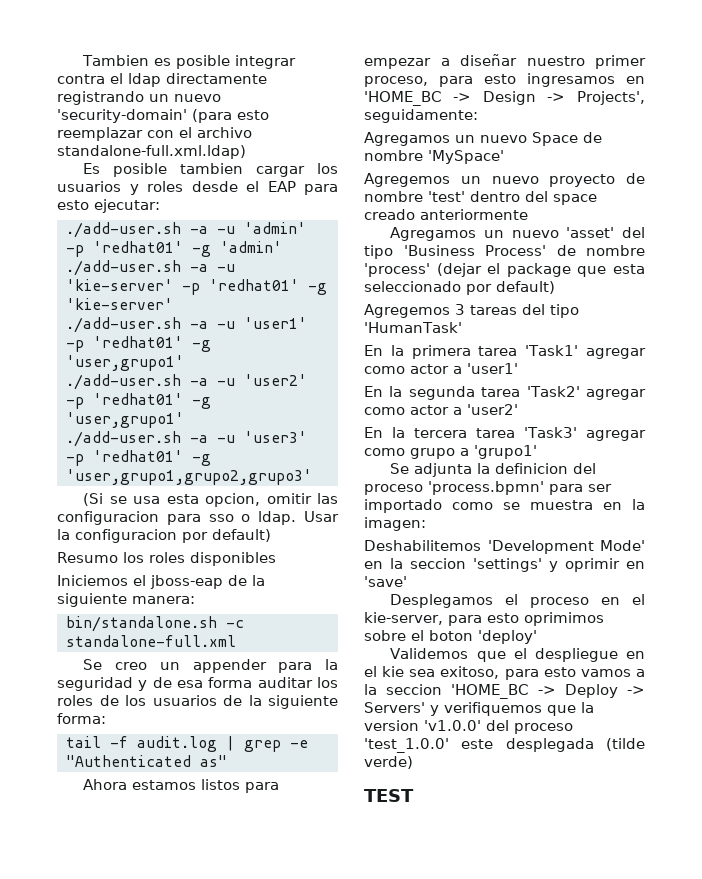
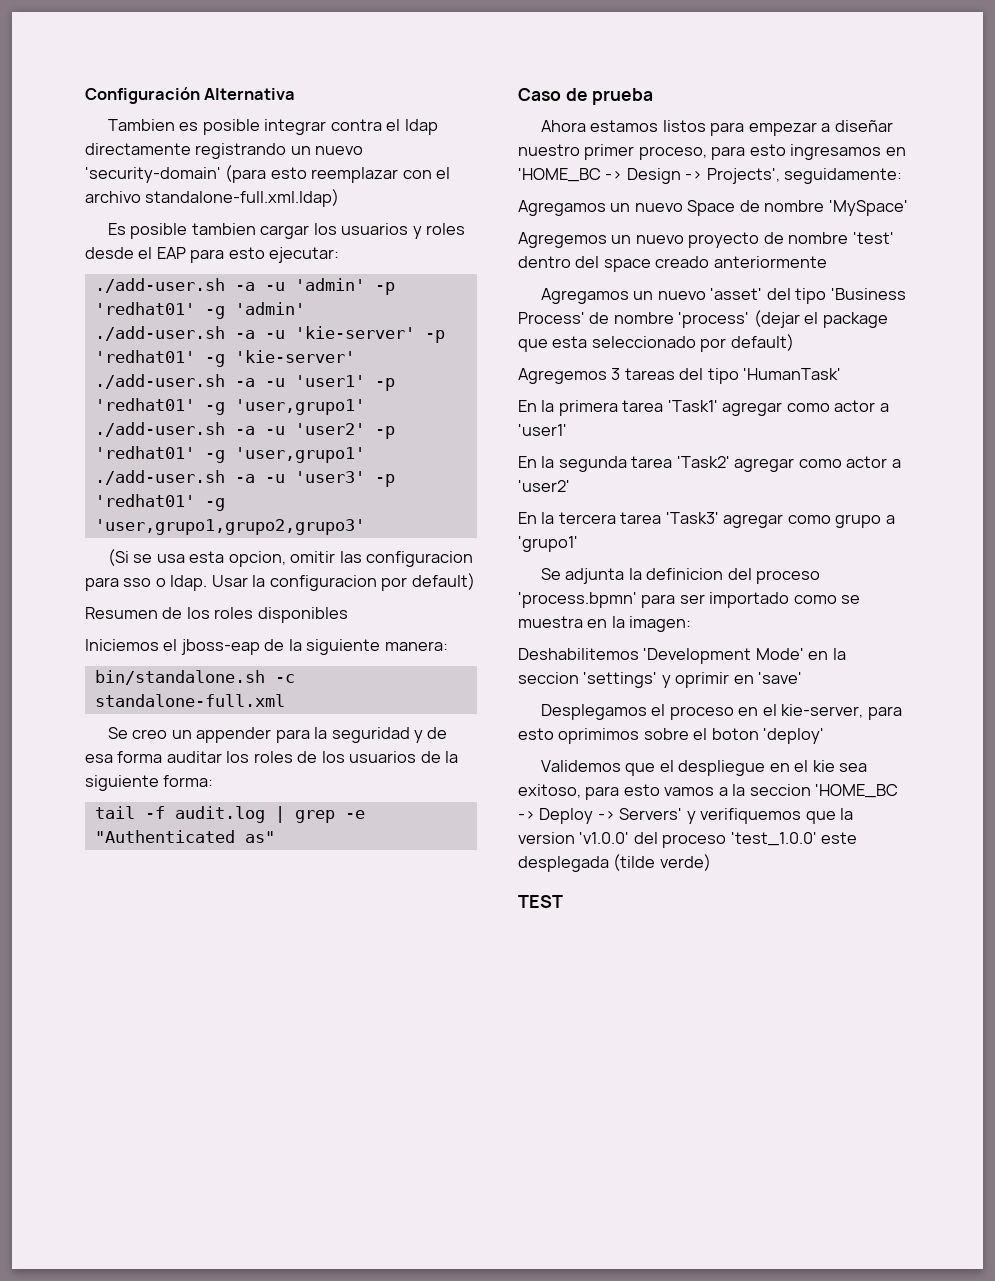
+ Configuración Alternativa
- Resumo los roles disponibles
+ Resumen de los roles disponibles
+ Caso de prueba

